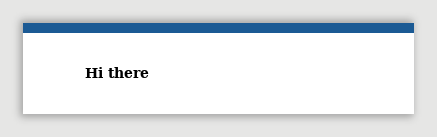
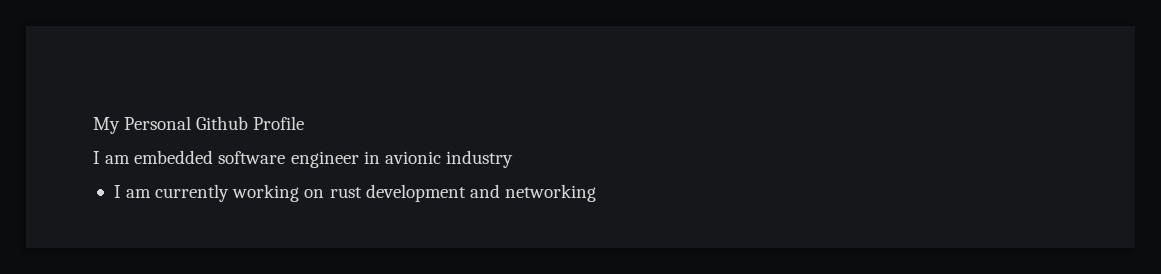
- Hi there
+ My Personal Github Profile
+ I am embedded software engineer in avionic industry
+ I am currently working on rust development and networking

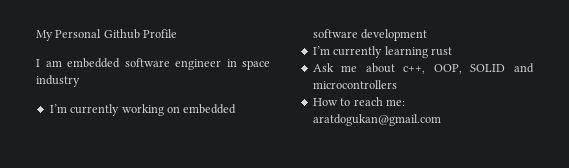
- I am embedded software engineer in avionic industry
+ I am embedded software engineer in space industry
- I am currently working on rust development and networking
+ I’m currently working on embedded software development
+ I’m currently learning rust
+ Ask me about c++, OOP, SOLID and microcontrollers
+ How to reach me: aratdogukan@gmail.com

